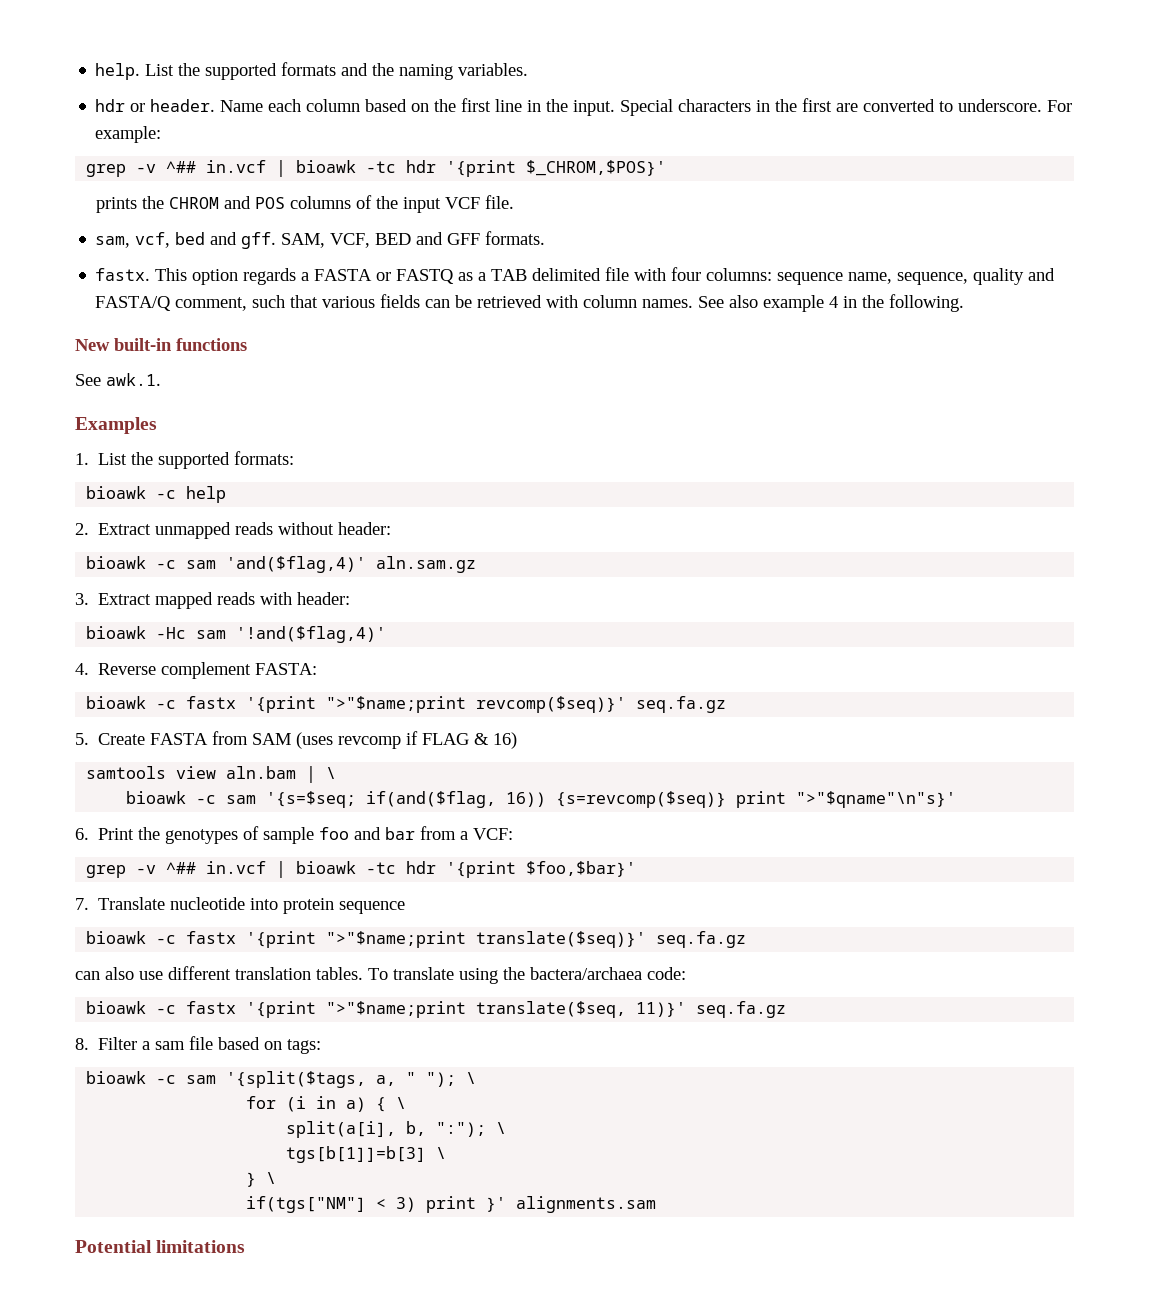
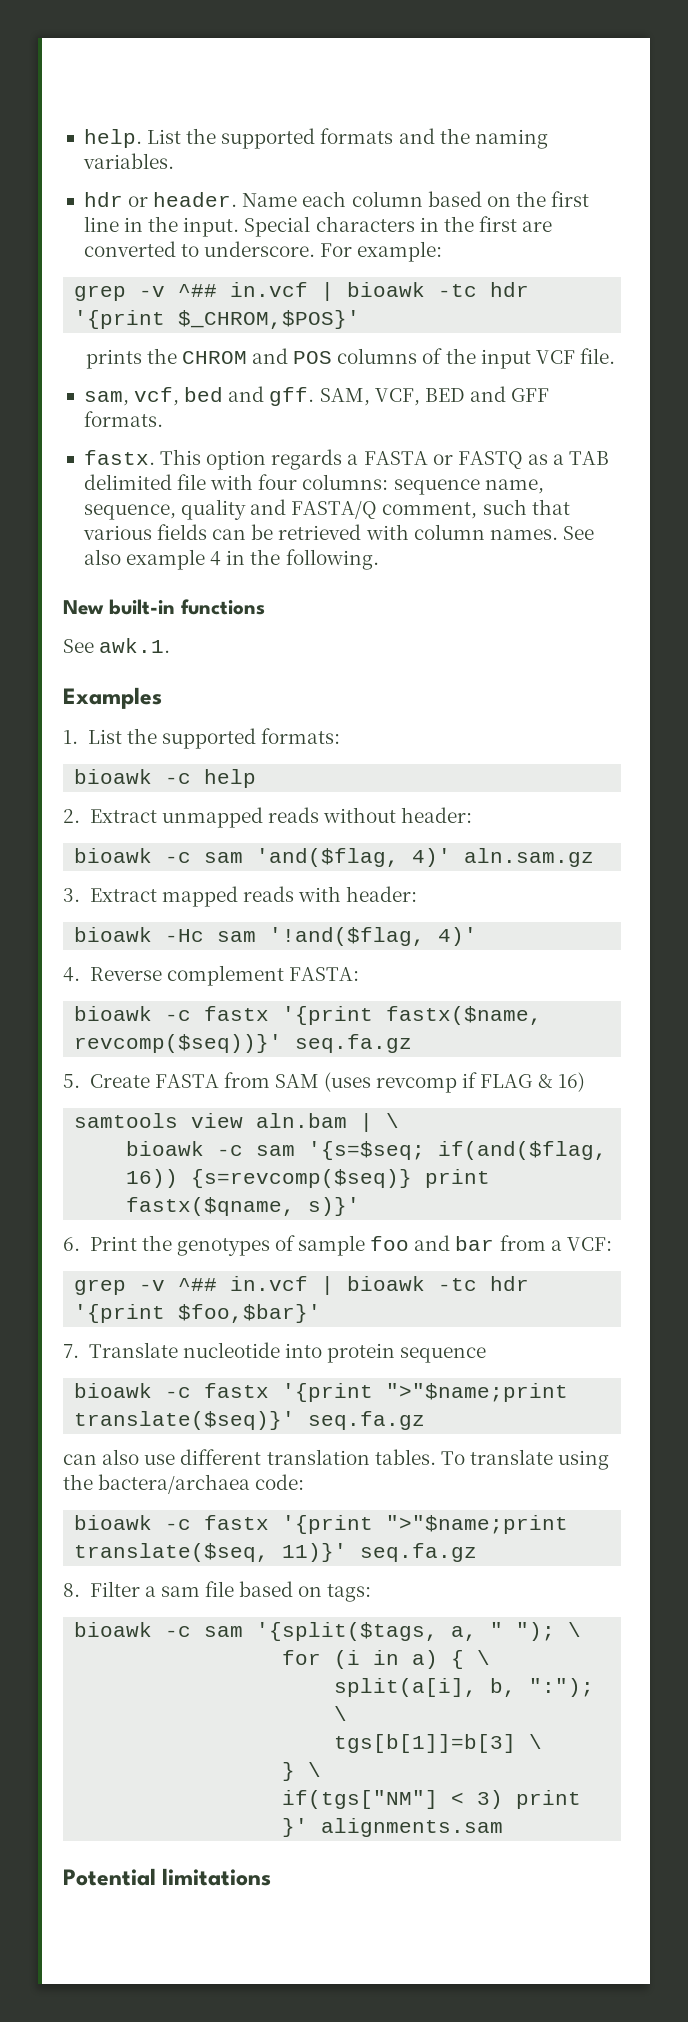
- bioawk -c sam 'and($flag,4)' aln.sam.gz
+ bioawk -c sam 'and($flag, 4)' aln.sam.gz
- bioawk -Hc sam '!and($flag,4)'
+ bioawk -Hc sam '!and($flag, 4)'
- bioawk -c fastx '{print ">"$name;print revcomp($seq)}' seq.fa.gz
+ bioawk -c fastx '{print fastx($name, revcomp($seq))}' seq.fa.gz
- bioawk -c sam '{s=$seq; if(and($flag, 16)) {s=revcomp($seq)} print ">"$qname"\n"s}'
+ bioawk -c sam '{s=$seq; if(and($flag, 16)) {s=revcomp($seq)} print fastx($qname, s)}'

